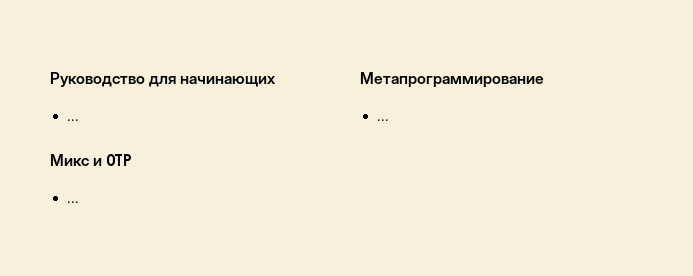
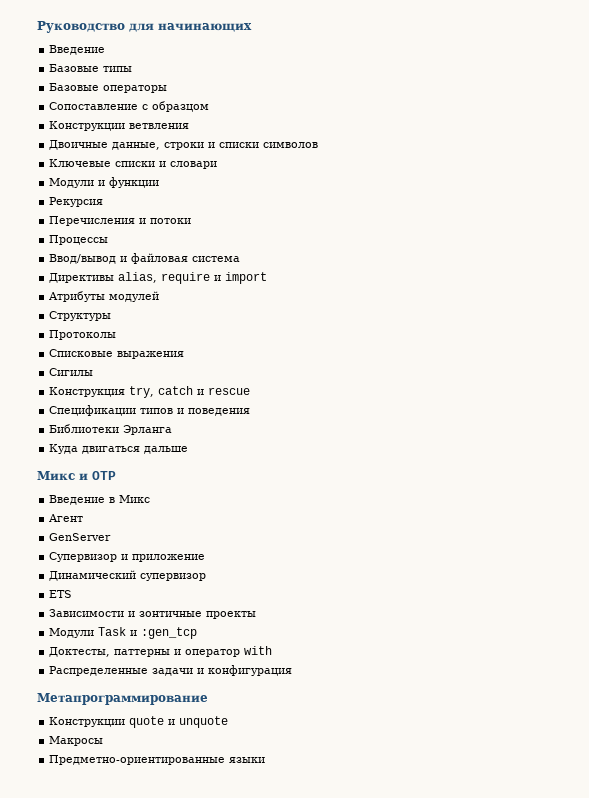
  Руководство для начинающих
- ...
+ Введение
+ Базовые типы
+ Базовые операторы
+ Сопоставление с образцом
+ Конструкции ветвления
+ Двоичные данные, строки и списки символов
+ Ключевые списки и словари
+ Модули и функции
+ Рекурсия
+ Перечисления и потоки
+ Процессы
+ Ввод/вывод и файловая система
+ Директивы alias, require и import
+ Атрибуты модулей
+ Структуры
+ Протоколы
+ Списковые выражения
+ Сигилы
+ Конструкция try, catch и rescue
+ Спецификации типов и поведения
+ Библиотеки Эрланга
+ Куда двигаться дальше
  Микс и OTP
- ...
+ Введение в Микс
+ Агент
+ GenServer
+ Супервизор и приложение
+ Динамический супервизор
+ ETS
+ Зависимости и зонтичные проекты
+ Модули Task и :gen_tcp
+ Доктесты, паттерны и оператор with
+ Распределенные задачи и конфигурация
  Метапрограммирование
- ...
+ Конструкции quote и unquote
+ Макросы
+ Предметно-ориентированные языки

